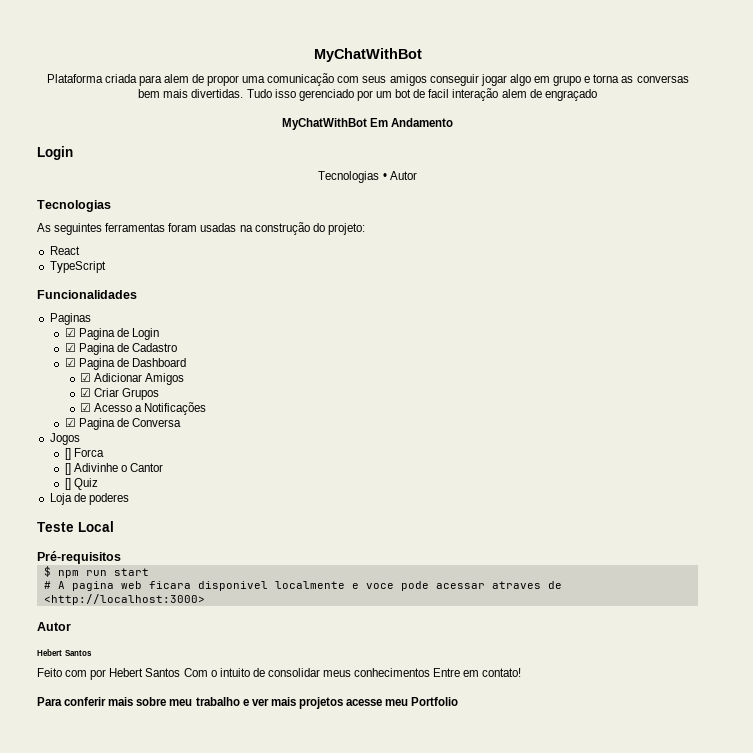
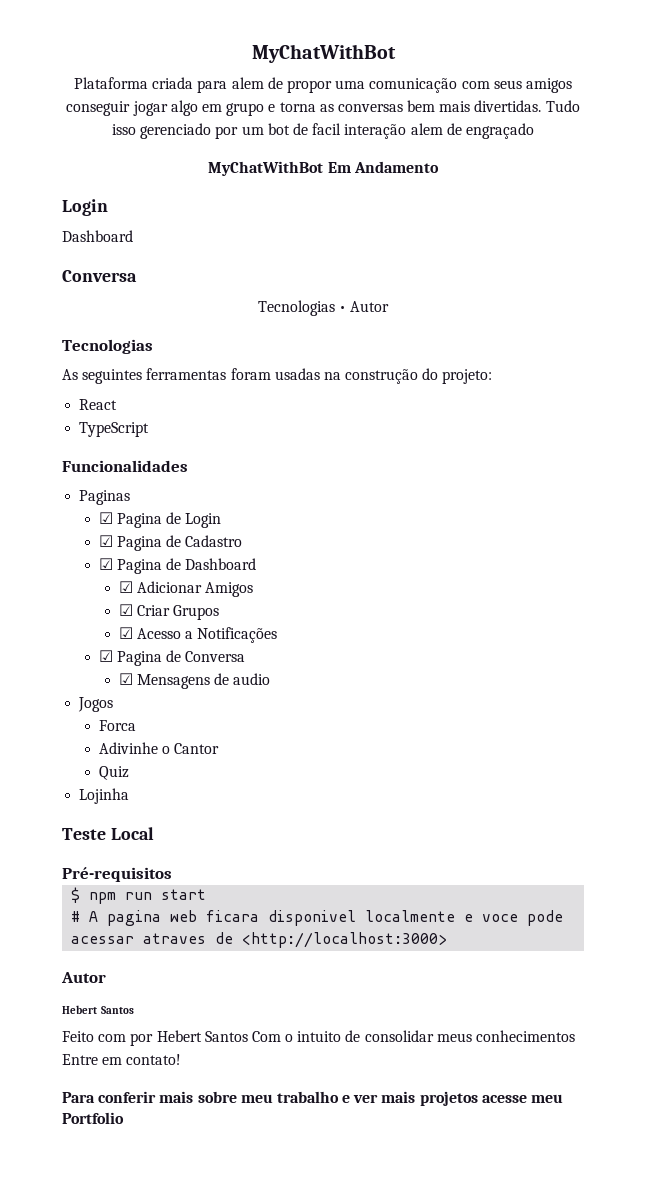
  MyChatWithBot Em Andamento
  Login
+ Dashboard
+ Conversa
+ ☑ Mensagens de audio
- [] Forca
+ Forca
- [] Adivinhe o Cantor
+ Adivinhe o Cantor
- [] Quiz
+ Quiz
- Loja de poderes
+ Lojinha

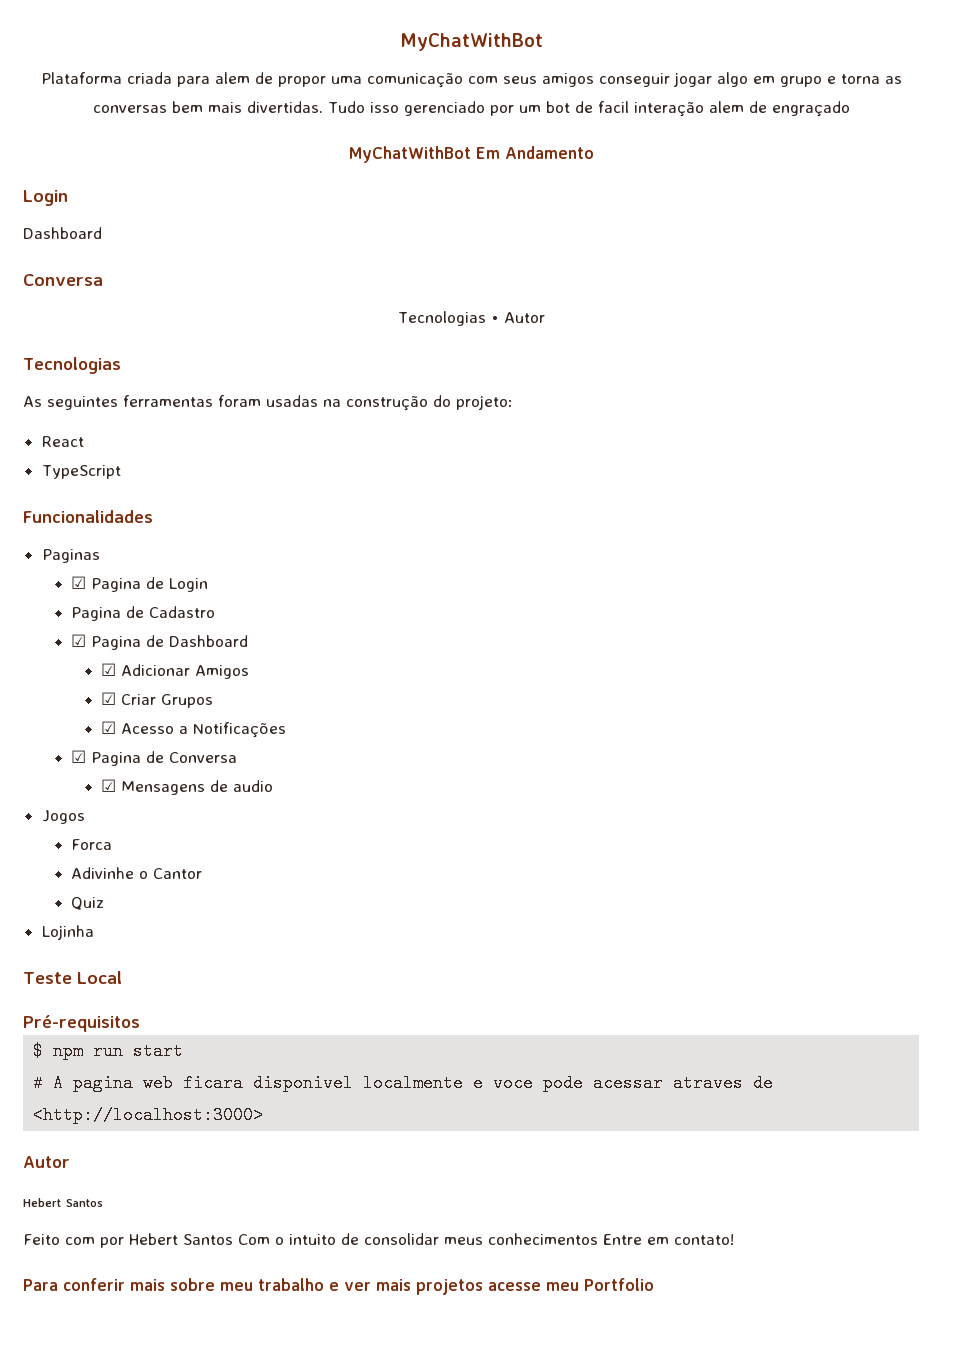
- ☑ Pagina de Cadastro
+ Pagina de Cadastro

